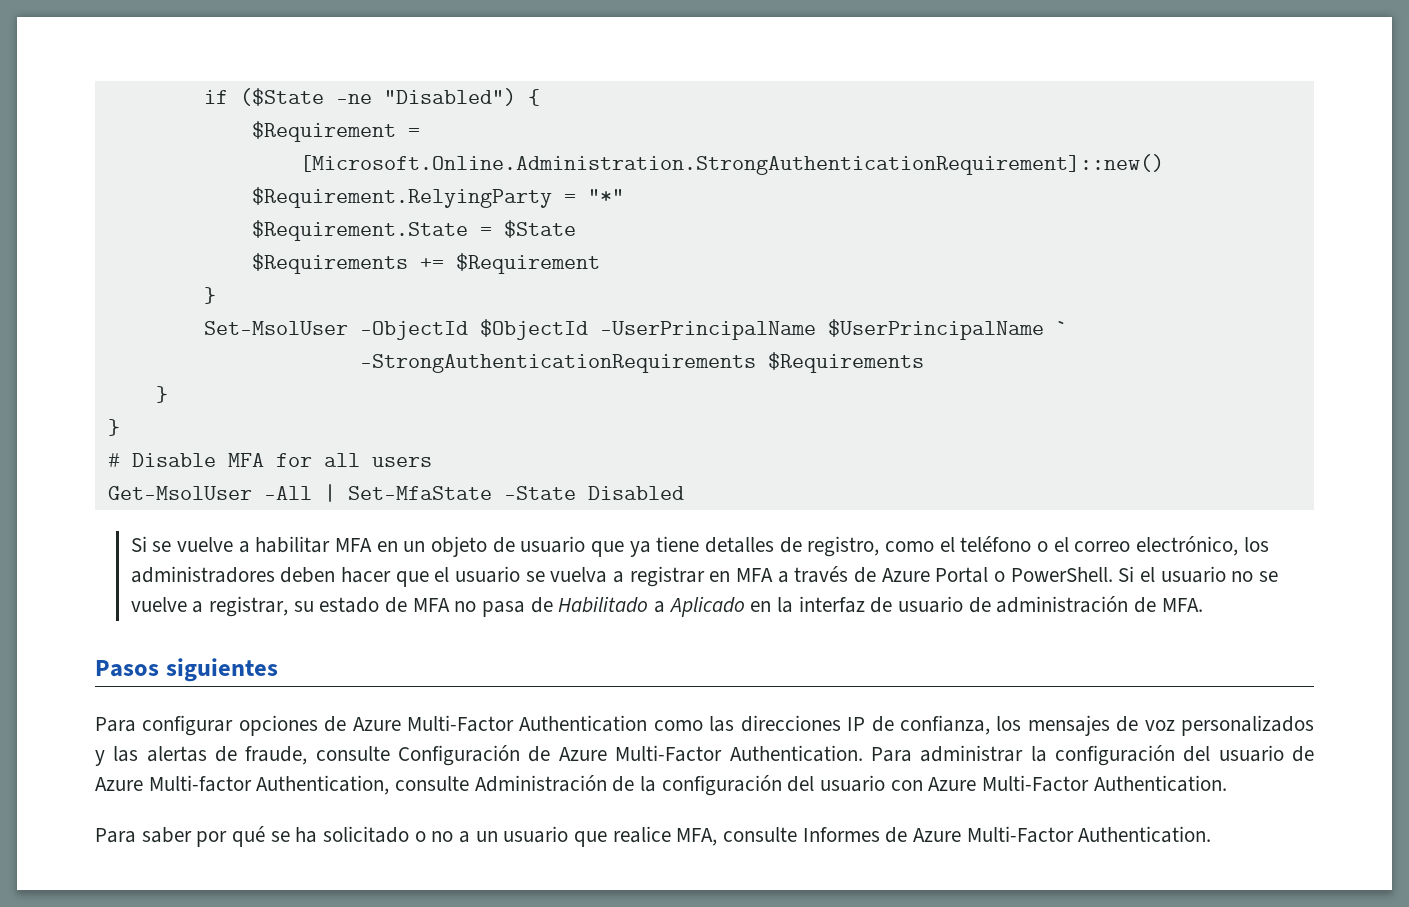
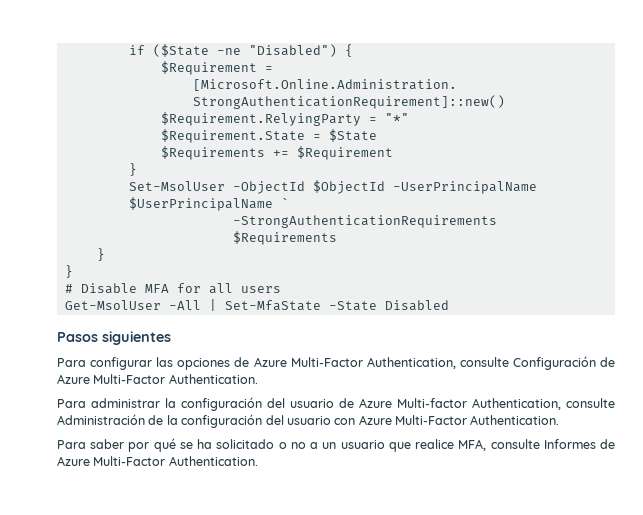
- Si se vuelve a habilitar MFA en un objeto de usuario que ya tiene detalles de registro, como el teléfono o el correo electrónico, los administradores deben hacer que el usuario se vuelva a registrar en MFA a través de Azure Portal o PowerShell. Si el usuario no se vuelve a registrar, su estado de MFA no pasa de Habilitado a Aplicado en la interfaz de usuario de administración de MFA.
- Para configurar opciones de Azure Multi-Factor Authentication como las direcciones IP de confianza, los mensajes de voz personalizados y las alertas de fraude, consulte Configuración de Azure Multi-Factor Authentication. Para administrar la configuración del usuario de Azure Multi-factor Authentication, consulte Administración de la configuración del usuario con Azure Multi-Factor Authentication.
+ Para configurar las opciones de Azure Multi-Factor Authentication, consulte Configuración de Azure Multi-Factor Authentication.
+ Para administrar la configuración del usuario de Azure Multi-factor Authentication, consulte Administración de la configuración del usuario con Azure Multi-Factor Authentication.

